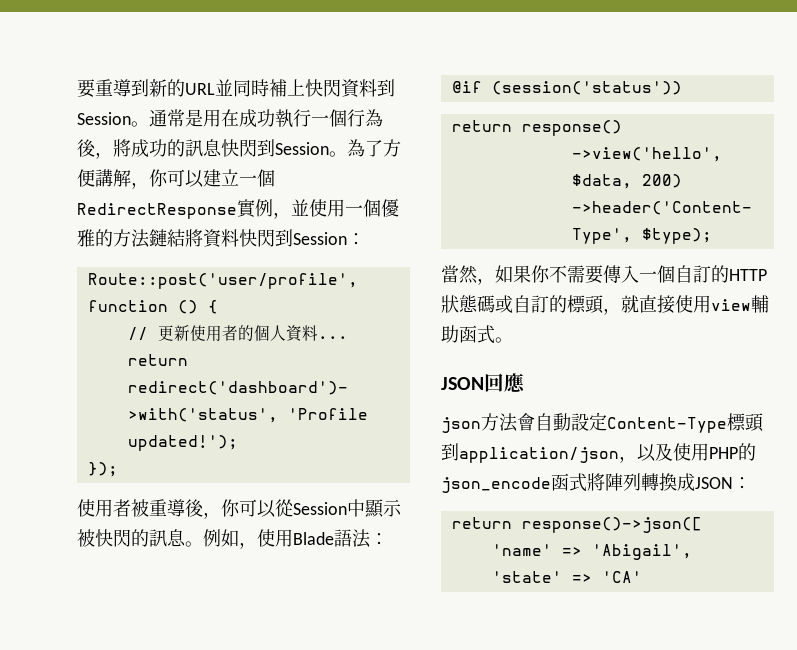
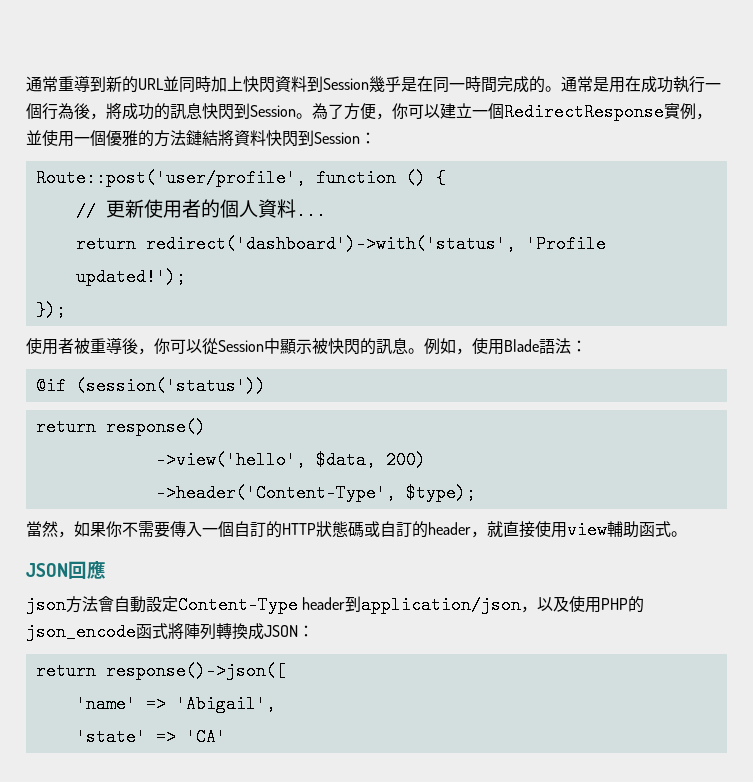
- 要重導到新的URL並同時補上快閃資料到Session。
+ 通常重導到新的URL並同時加上快閃資料到Session幾乎是在同一時間完成的。
- 為了方便講解，你可以建立一個RedirectResponse實例，並使用一個優雅的方法鏈結將資料快閃到Session：
+ 為了方便，你可以建立一個RedirectResponse實例，並使用一個優雅的方法鏈結將資料快閃到Session：
- 當然，如果你不需要傳入一個自訂的HTTP狀態碼或自訂的標頭，就直接使用view輔助函式。
+ 當然，如果你不需要傳入一個自訂的HTTP狀態碼或自訂的header，就直接使用view輔助函式。
- json方法會自動設定Content-Type標頭到application/json，以及使用PHP的json_encode函式將陣列轉換成JSON：
+ json方法會自動設定Content-Type header到application/json，以及使用PHP的json_encode函式將陣列轉換成JSON：

